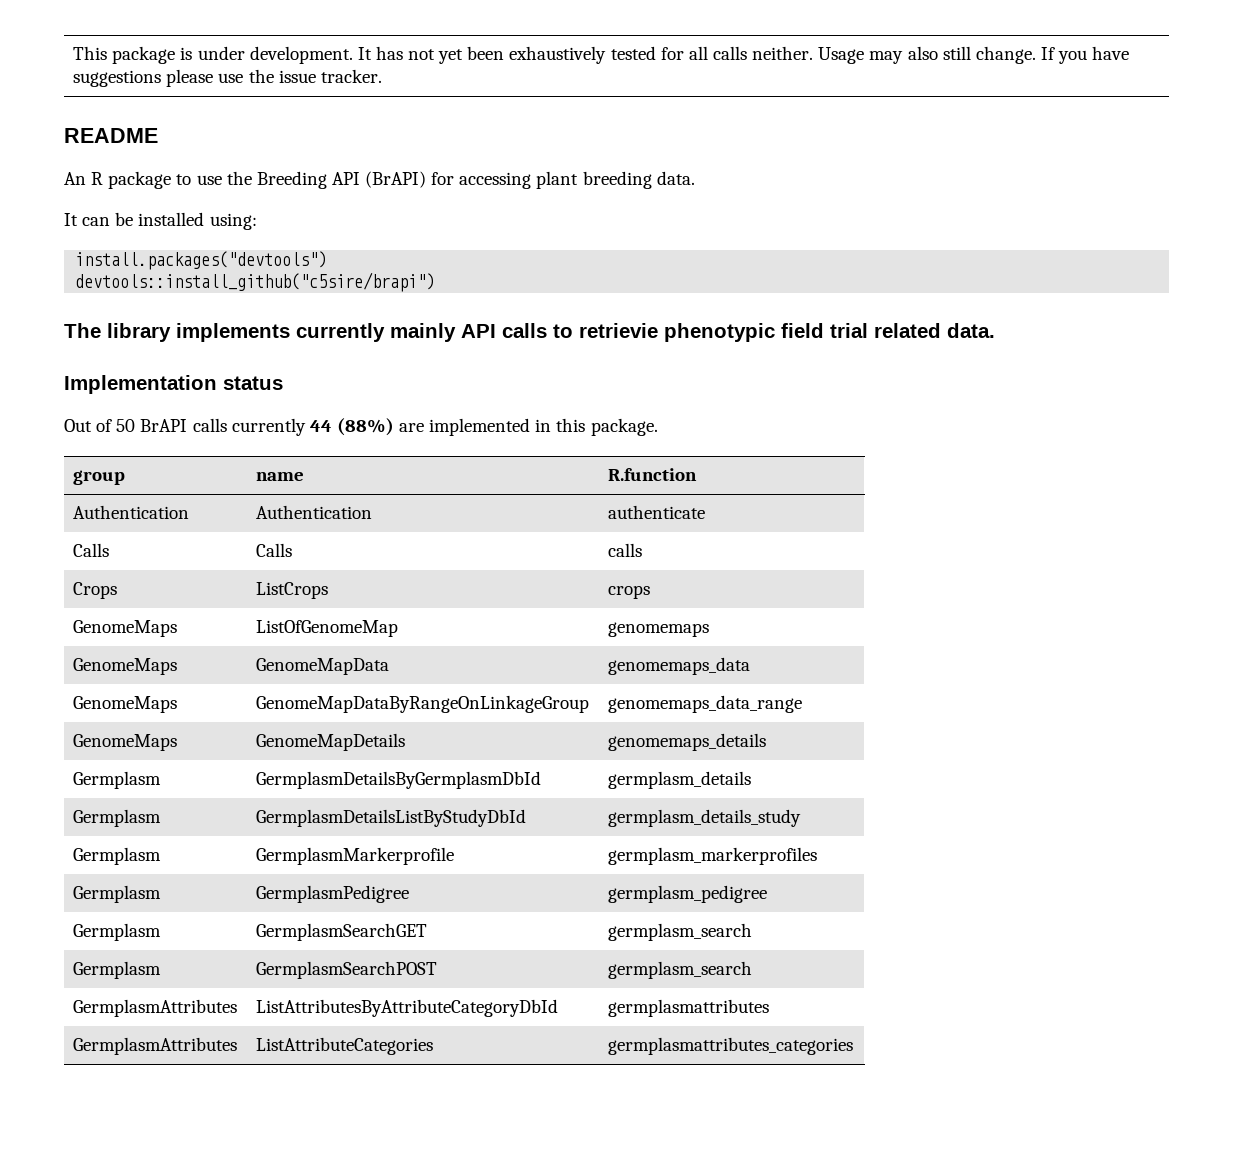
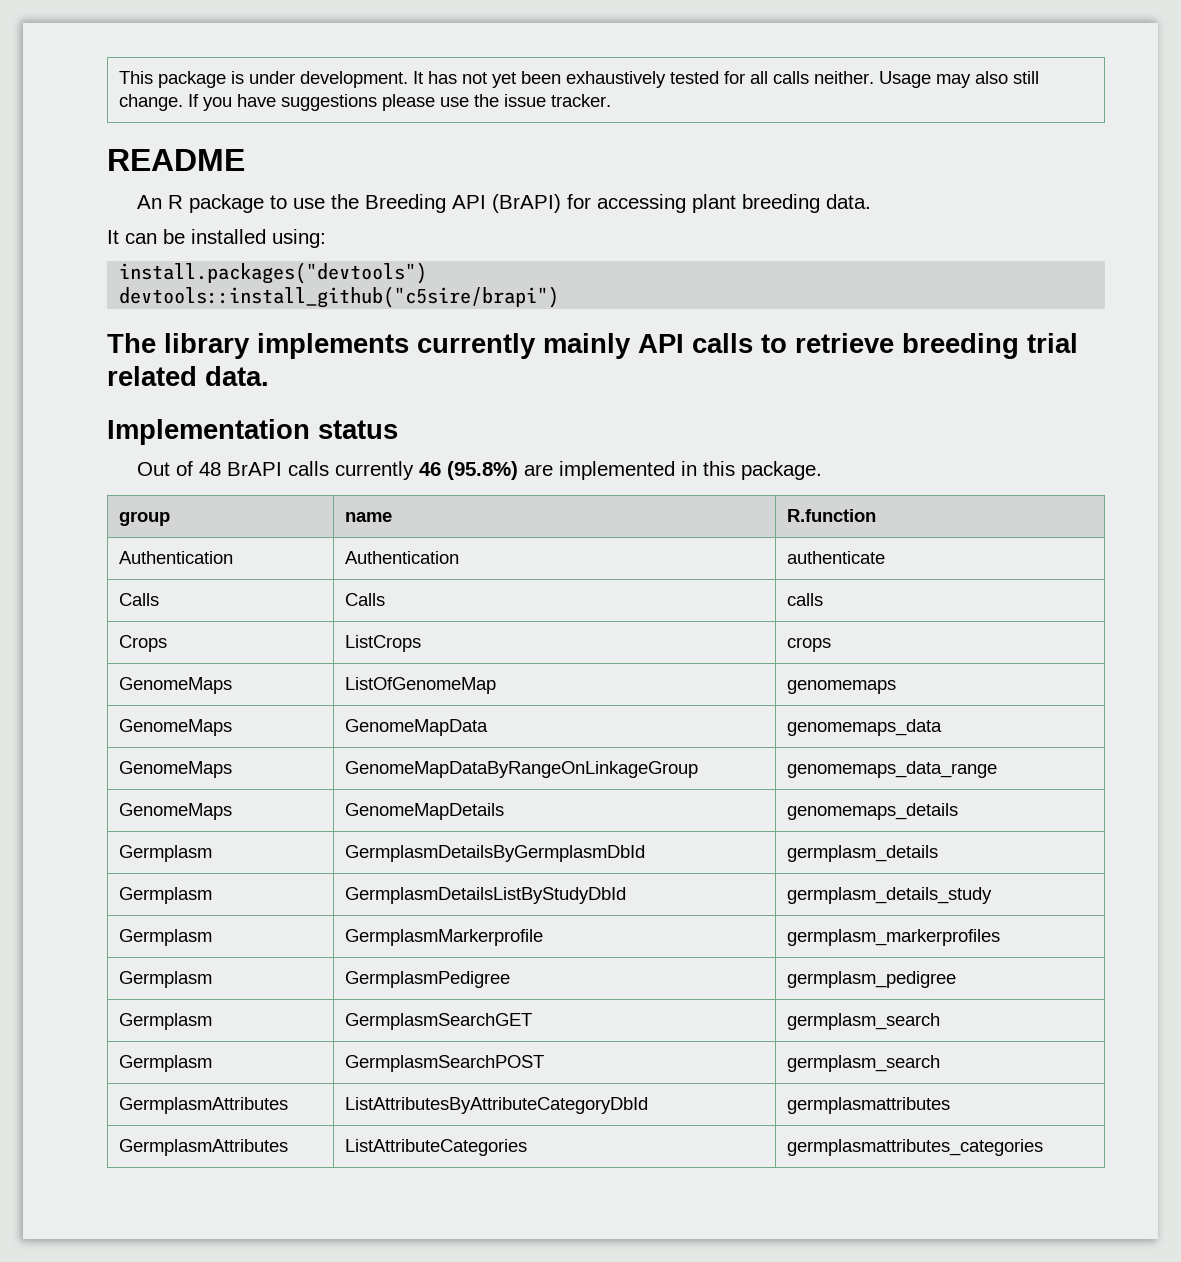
- The library implements currently mainly API calls to retrievie phenotypic field trial related data.
+ The library implements currently mainly API calls to retrieve breeding trial related data.
- Out of 50 BrAPI calls currently 44 (88%) are implemented in this package.
+ Out of 48 BrAPI calls currently 46 (95.8%) are implemented in this package.

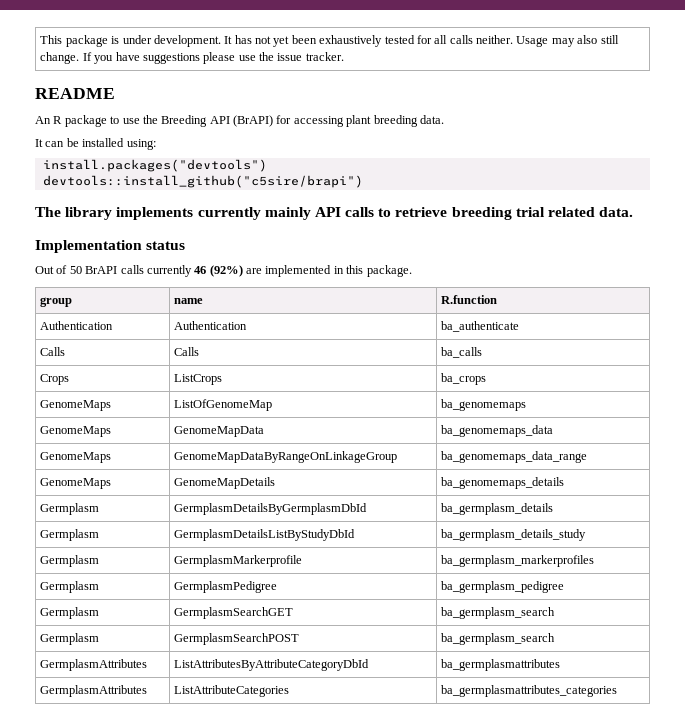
- Out of 48 BrAPI calls currently 46 (95.8%) are implemented in this package.
+ Out of 50 BrAPI calls currently 46 (92%) are implemented in this package.
- Authentication | Authentication | authenticate
+ Authentication | Authentication | ba_authenticate
- Calls | Calls | calls
+ Calls | Calls | ba_calls
- Crops | ListCrops | crops
+ Crops | ListCrops | ba_crops
- GenomeMaps | ListOfGenomeMap | genomemaps
+ GenomeMaps | ListOfGenomeMap | ba_genomemaps
- GenomeMaps | GenomeMapData | genomemaps_data
+ GenomeMaps | GenomeMapData | ba_genomemaps_data
- GenomeMaps | GenomeMapDataByRangeOnLinkageGroup | genomemaps_data_range
+ GenomeMaps | GenomeMapDataByRangeOnLinkageGroup | ba_genomemaps_data_range
- GenomeMaps | GenomeMapDetails | genomemaps_details
+ GenomeMaps | GenomeMapDetails | ba_genomemaps_details
- Germplasm | GermplasmDetailsByGermplasmDbId | germplasm_details
+ Germplasm | GermplasmDetailsByGermplasmDbId | ba_germplasm_details
- Germplasm | GermplasmDetailsListByStudyDbId | germplasm_details_study
+ Germplasm | GermplasmDetailsListByStudyDbId | ba_germplasm_details_study
- Germplasm | GermplasmMarkerprofile | germplasm_markerprofiles
+ Germplasm | GermplasmMarkerprofile | ba_germplasm_markerprofiles
- Germplasm | GermplasmPedigree | germplasm_pedigree
+ Germplasm | GermplasmPedigree | ba_germplasm_pedigree
- Germplasm | GermplasmSearchGET | germplasm_search
+ Germplasm | GermplasmSearchGET | ba_germplasm_search
- Germplasm | GermplasmSearchPOST | germplasm_search
+ Germplasm | GermplasmSearchPOST | ba_germplasm_search
- GermplasmAttributes | ListAttributesByAttributeCategoryDbId | germplasmattributes
+ GermplasmAttributes | ListAttributesByAttributeCategoryDbId | ba_germplasmattributes
- GermplasmAttributes | ListAttributeCategories | germplasmattributes_categories
+ GermplasmAttributes | ListAttributeCategories | ba_germplasmattributes_categories

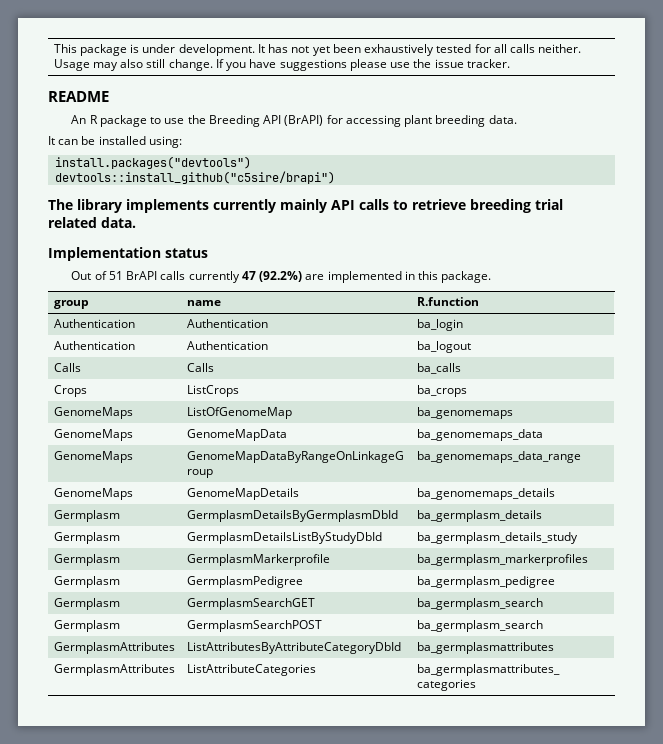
- Out of 50 BrAPI calls currently 46 (92%) are implemented in this package.
+ Out of 51 BrAPI calls currently 47 (92.2%) are implemented in this package.
- Authentication | Authentication | ba_authenticate
+ Authentication | Authentication | ba_login
+ Authentication | Authentication | ba_logout

